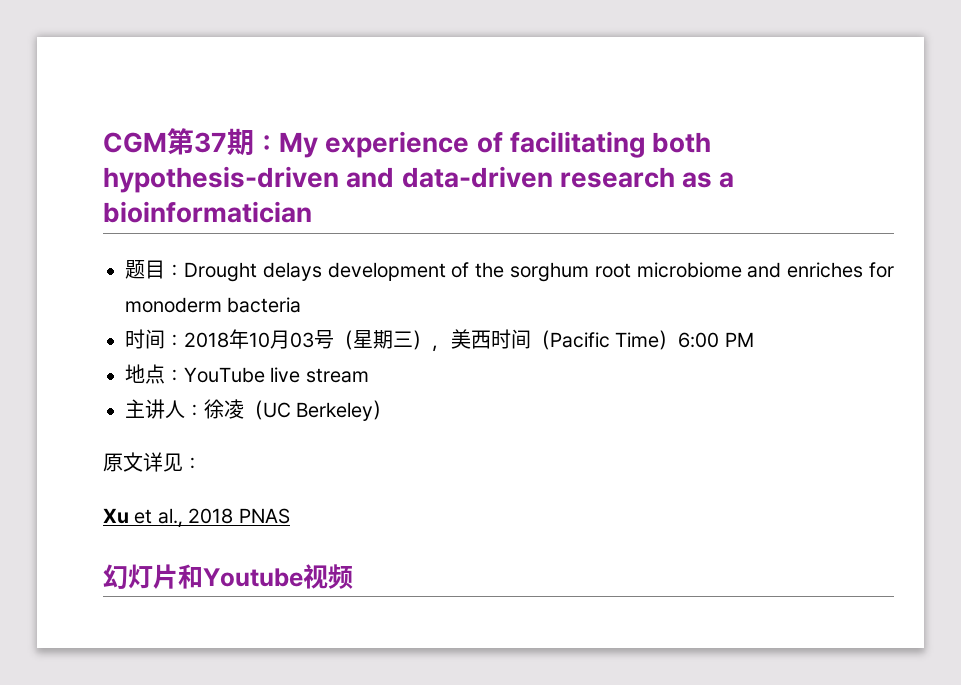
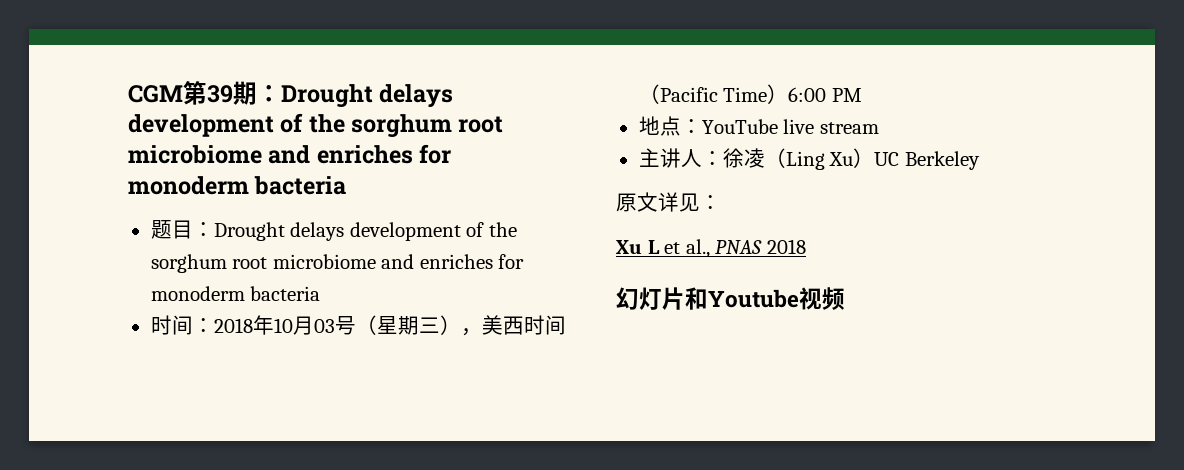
- CGM第37期：My experience of facilitating both hypothesis-driven and data-driven research as a bioinformatician
+ CGM第39期：Drought delays development of the sorghum root microbiome and enriches for monoderm bacteria
- 主讲人：徐凌（UC Berkeley）
+ 主讲人：徐凌（Ling Xu）UC Berkeley
- Xu et al., 2018 PNAS
+ Xu L et al., PNAS 2018

